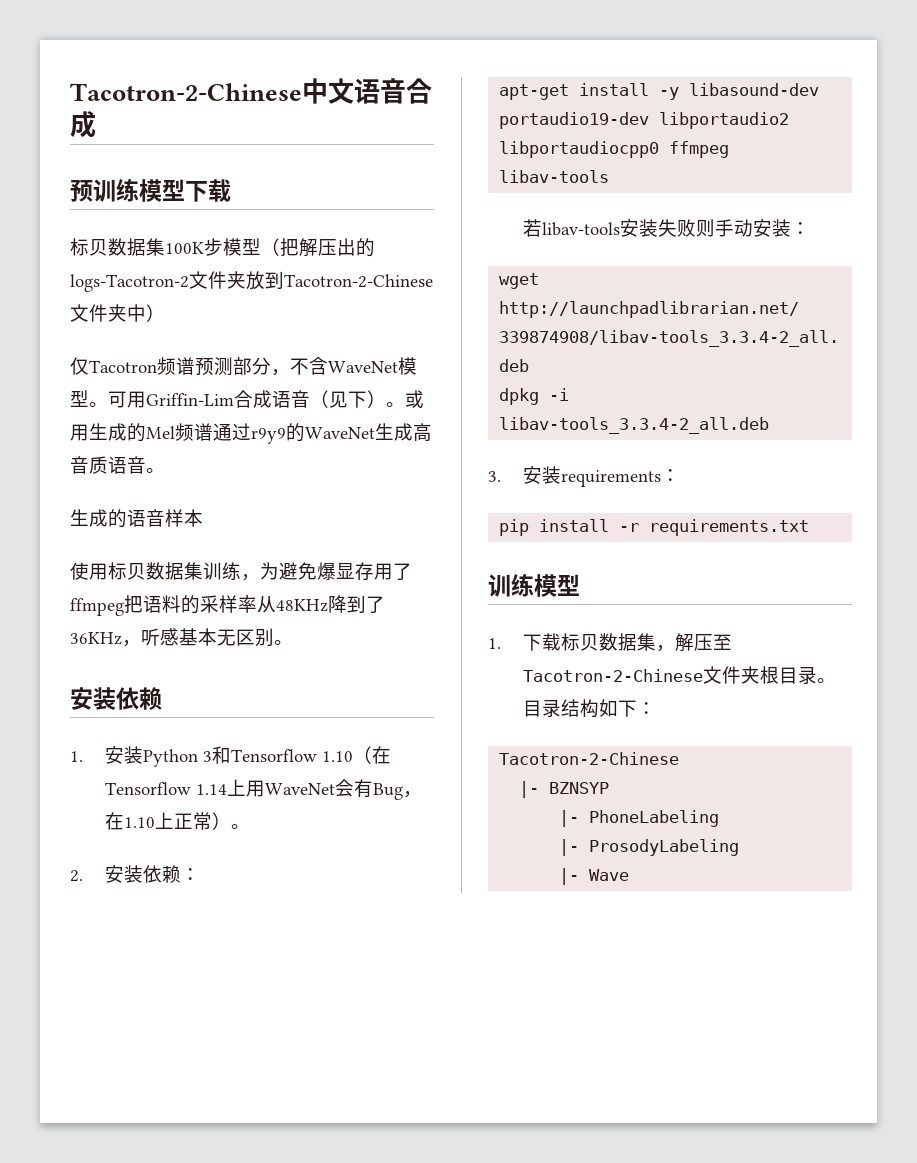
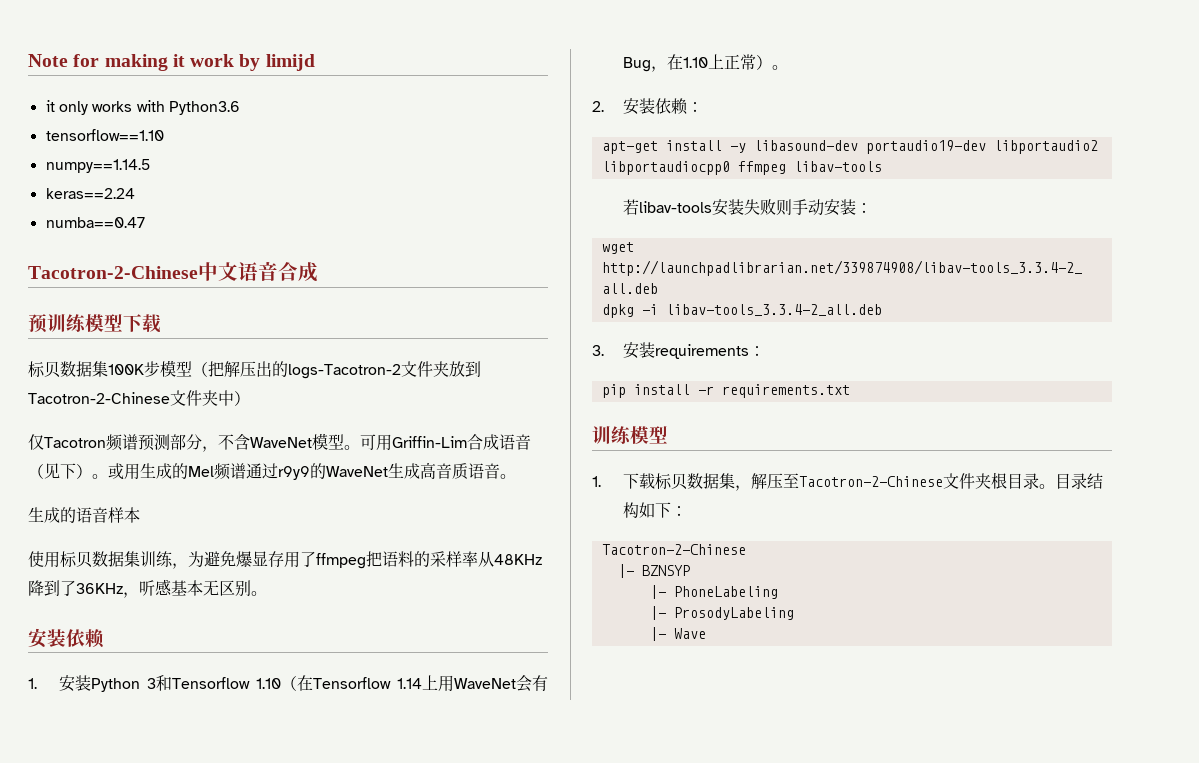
+ Note for making it work by limijd
+ it only works with Python3.6
+ tensorflow==1.10
+ numpy==1.14.5
+ keras==2.24
+ numba==0.47

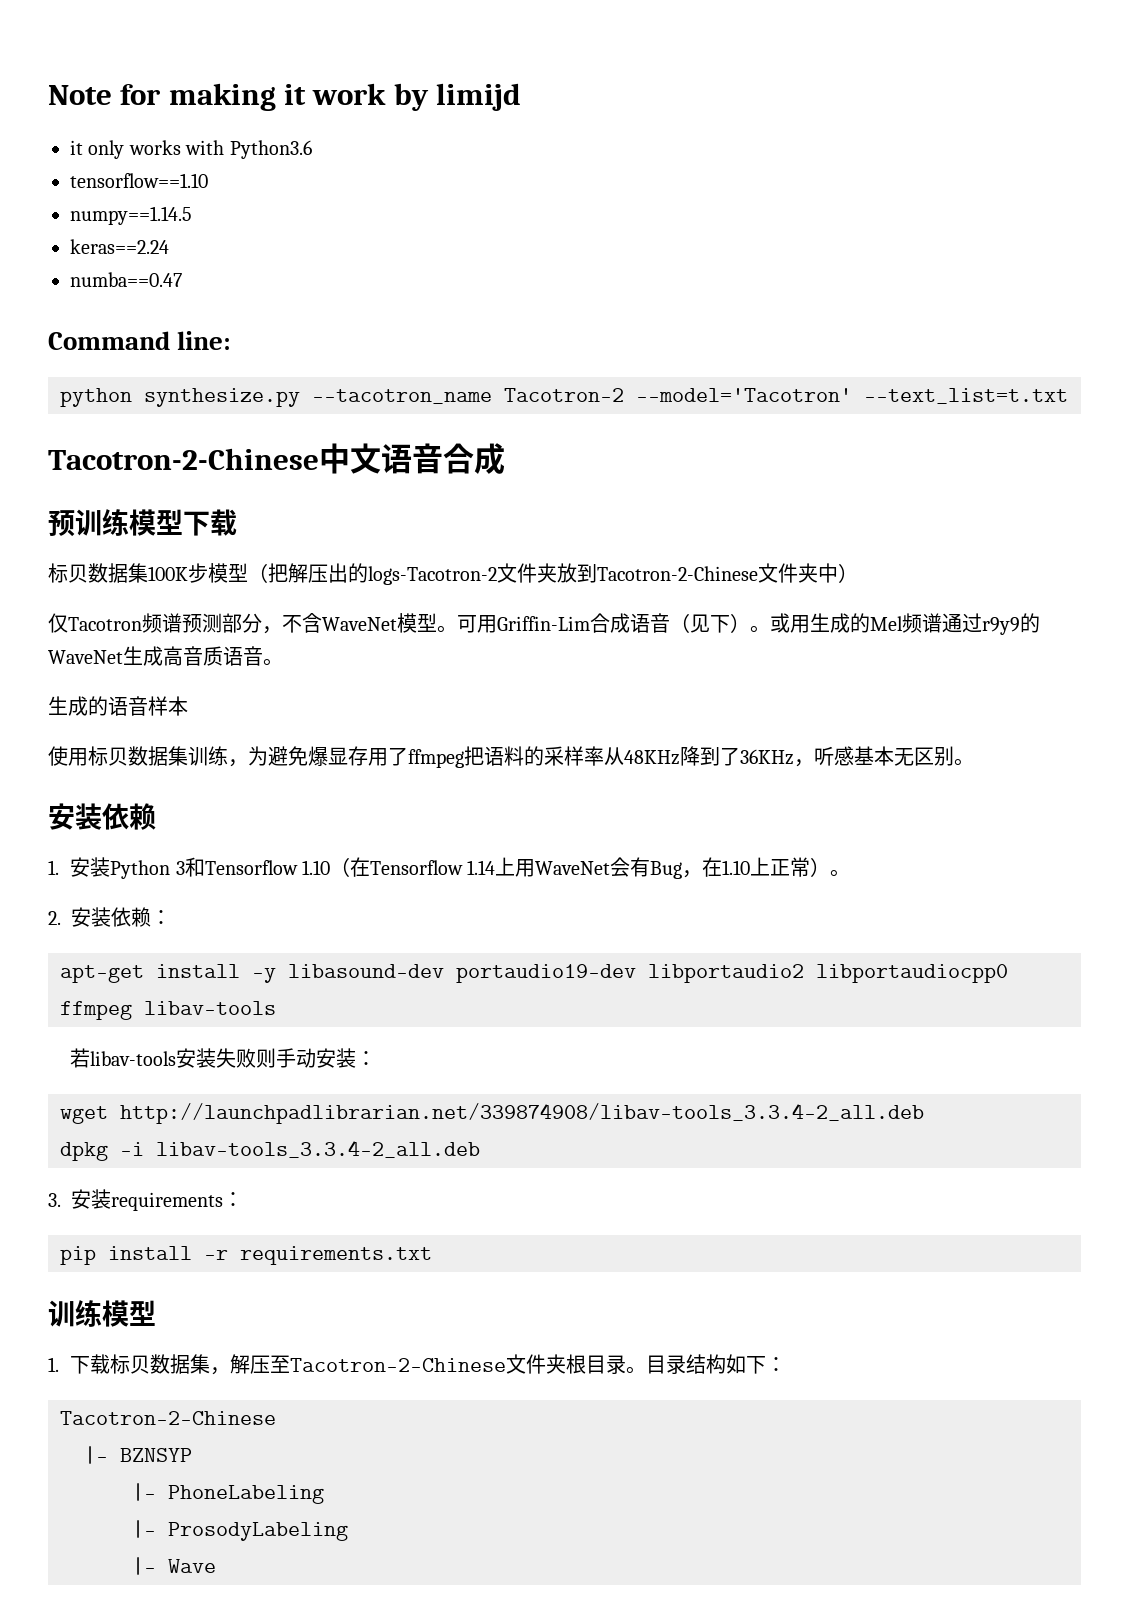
+ Command line:
+ python synthesize.py --tacotron_name Tacotron-2 --model='Tacotron' --text_list=t.txt

